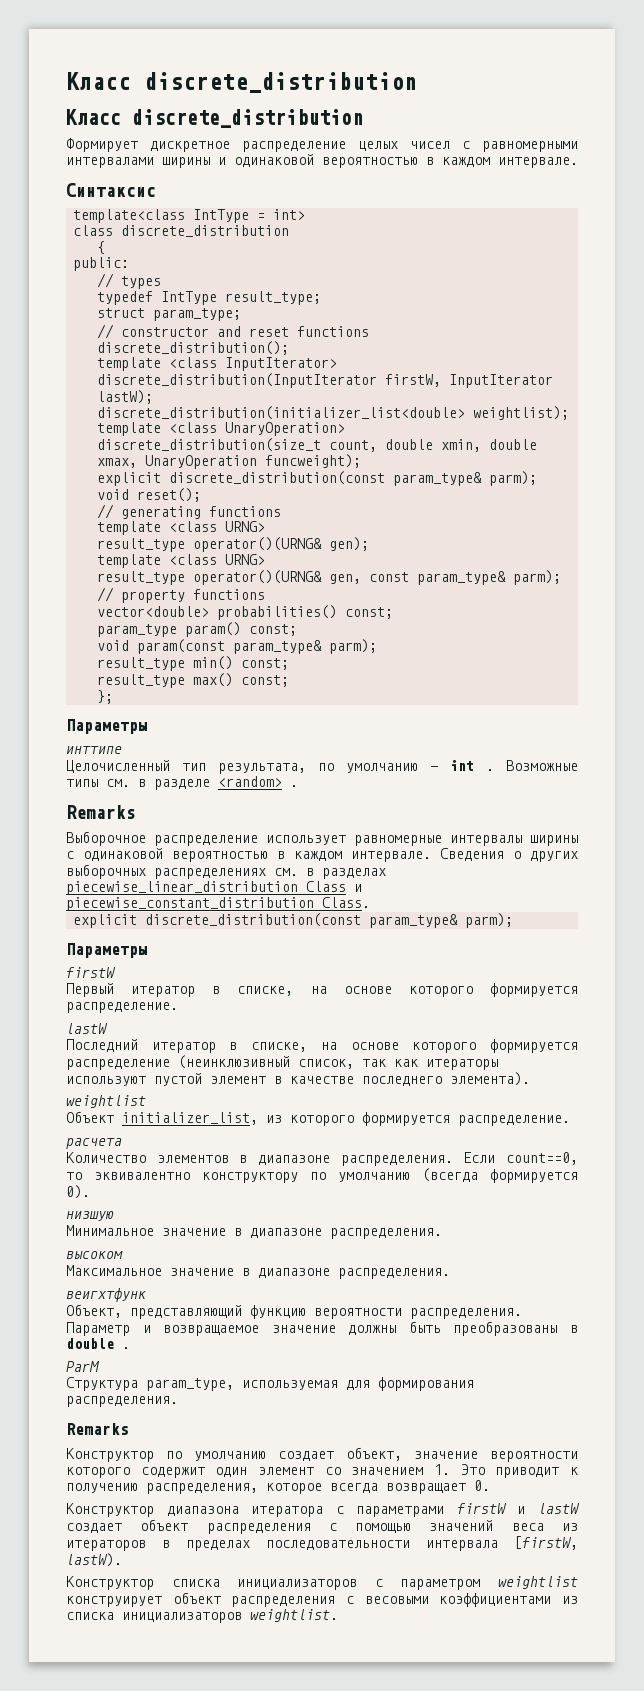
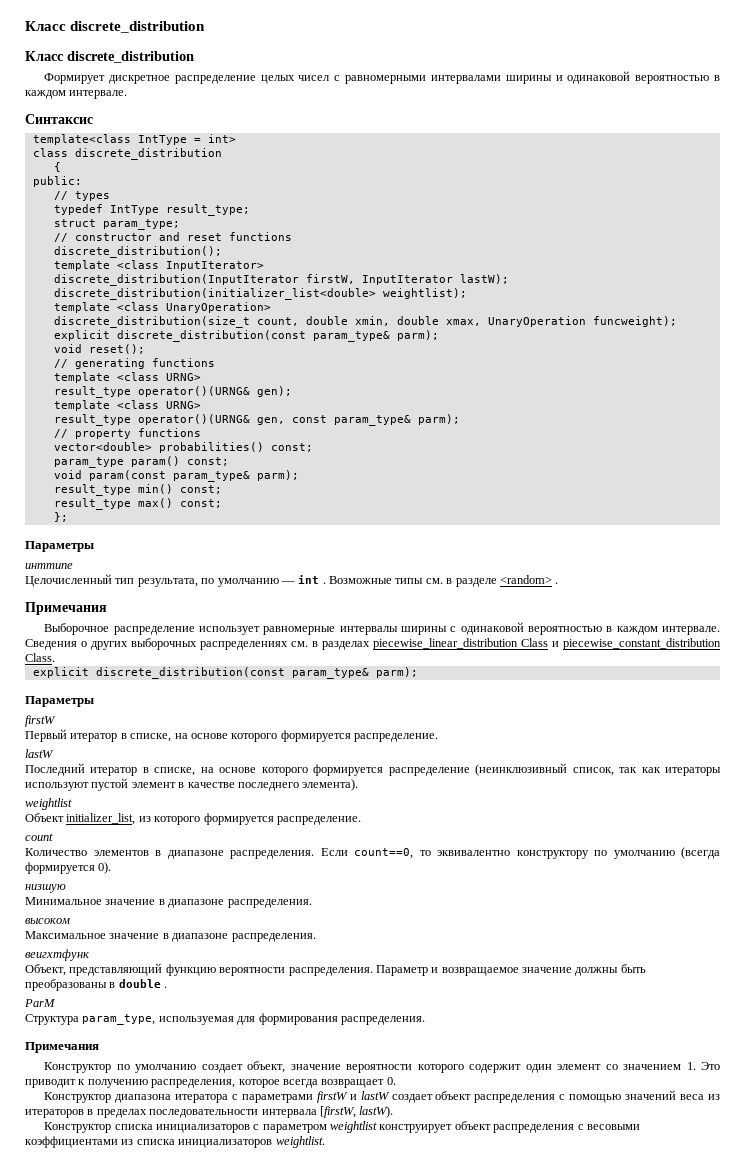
  Возможные типы см. в разделе <random> .
- Remarks
+ Примечания
- расчета
+ count
  Структура param_type, используемая для формирования распределения.
- Remarks
+ Примечания

